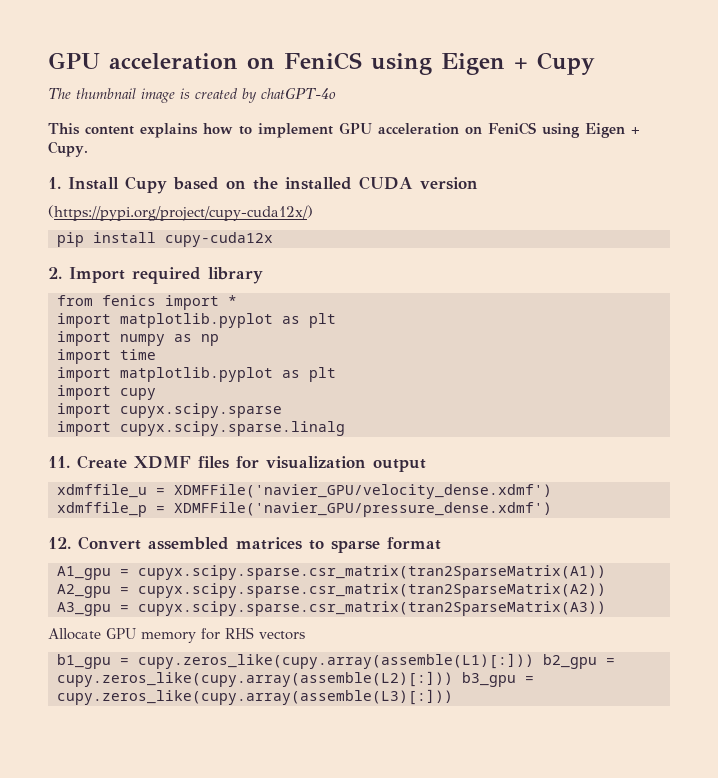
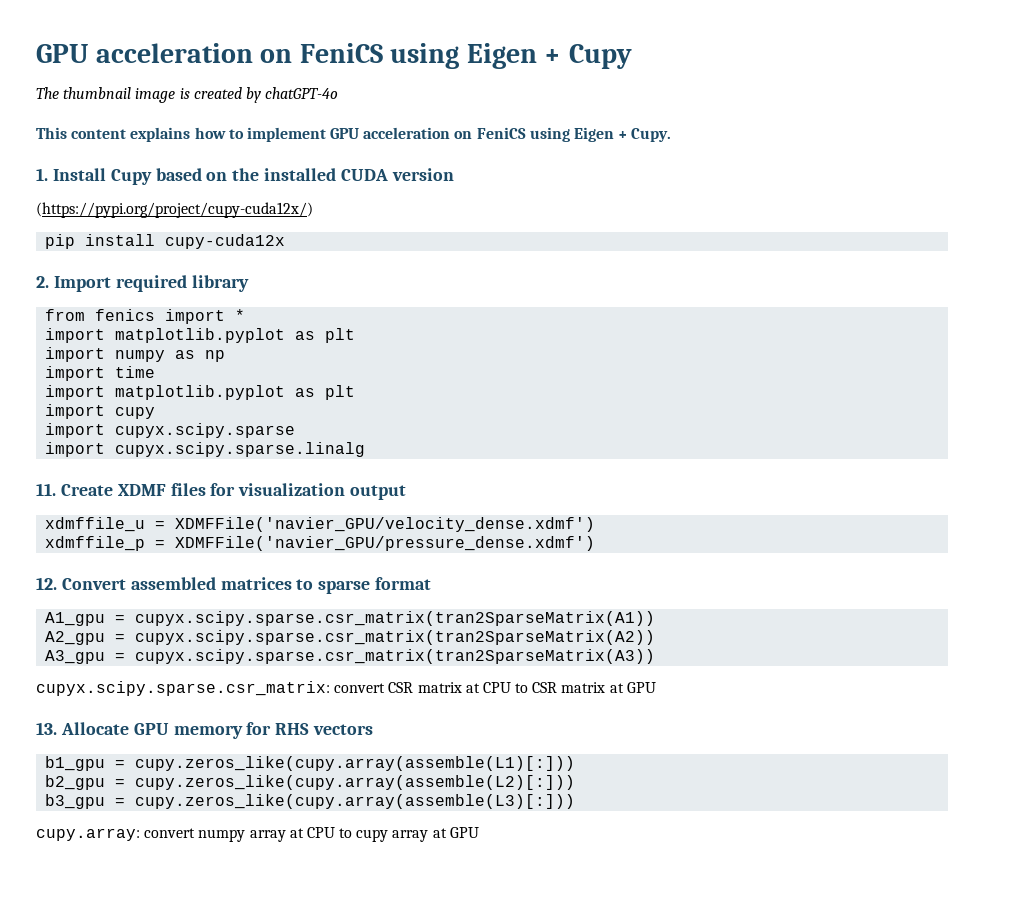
- Allocate GPU memory for RHS vectors
+ cupyx.scipy.sparse.csr_matrix: convert CSR matrix at CPU to CSR matrix at GPU
+ 13. Allocate GPU memory for RHS vectors
- b1_gpu = cupy.zeros_like(cupy.array(assemble(L1)[:])) b2_gpu = cupy.zeros_like(cupy.array(assemble(L2)[:])) b3_gpu = cupy.zeros_like(cupy.array(assemble(L3)[:]))
+ b1_gpu = cupy.zeros_like(cupy.array(assemble(L1)[:]))
+ b2_gpu = cupy.zeros_like(cupy.array(assemble(L2)[:]))
+ b3_gpu = cupy.zeros_like(cupy.array(assemble(L3)[:]))
+ cupy.array: convert numpy array at CPU to cupy array at GPU

